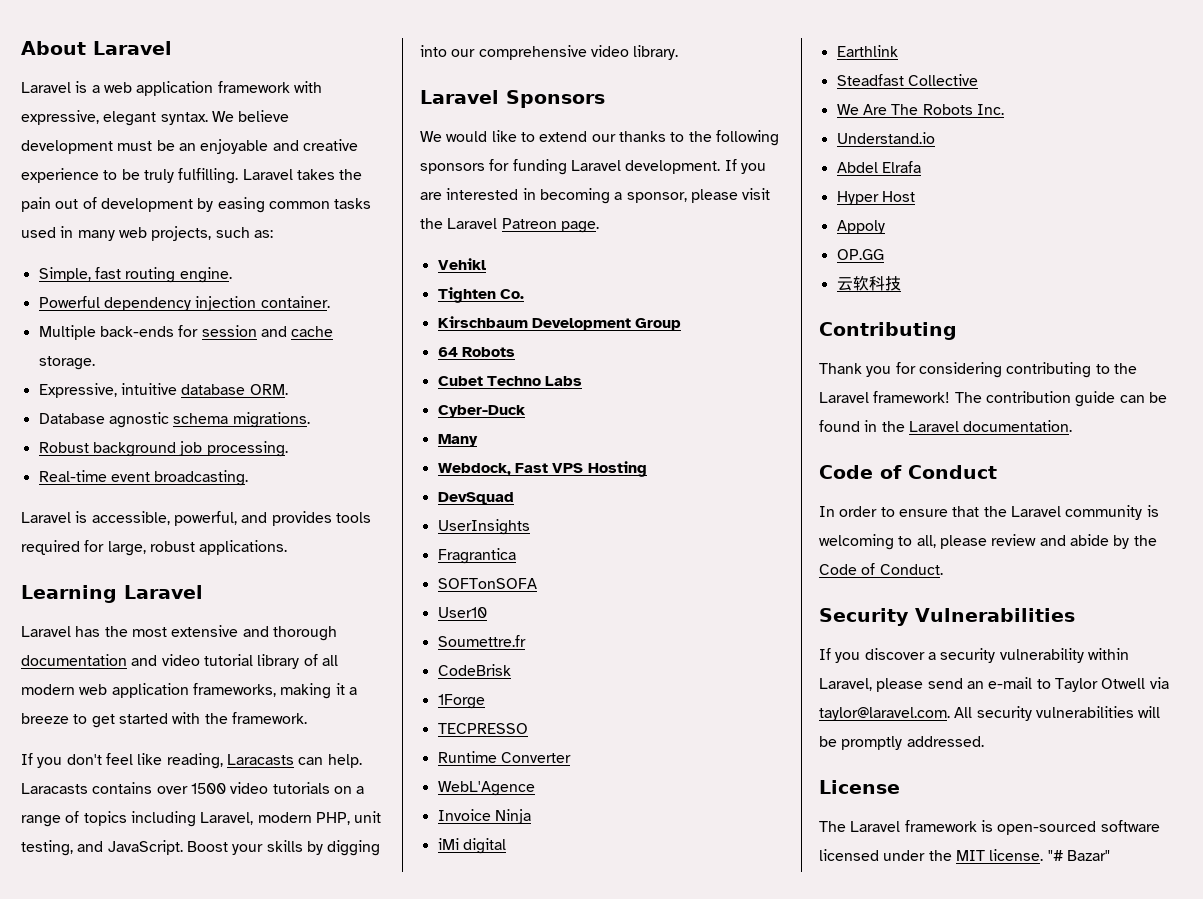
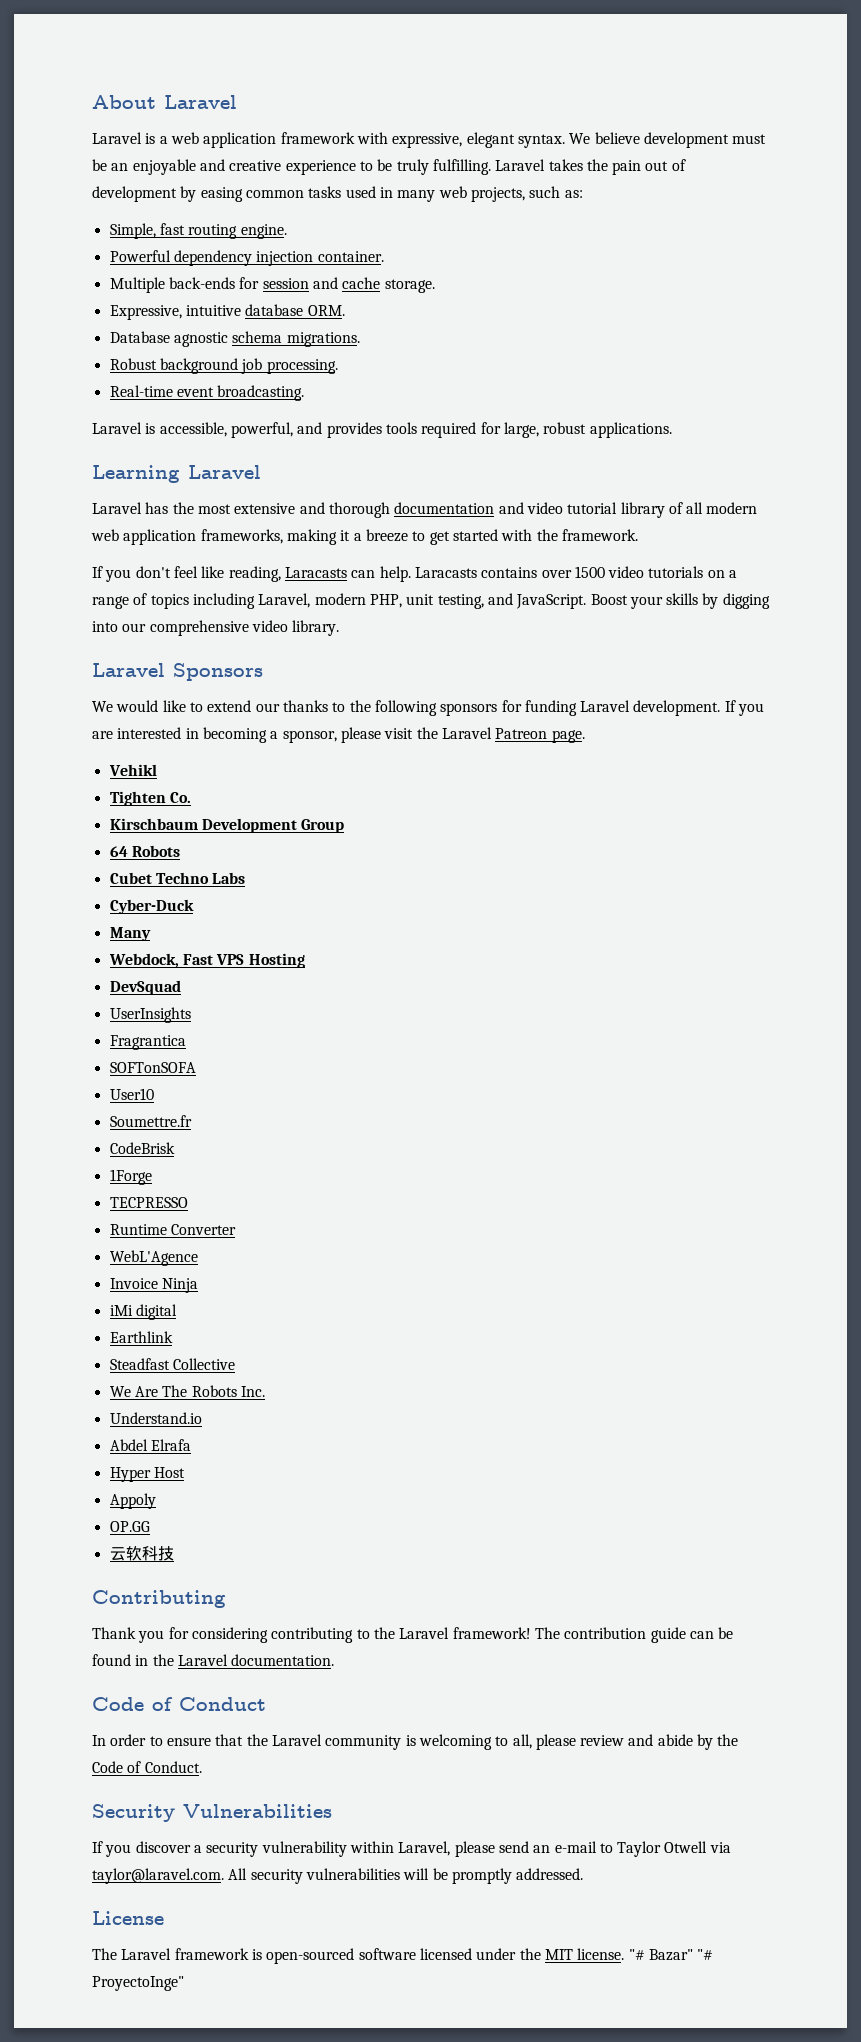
- "# Bazar"
+ "# Bazar" "# ProyectoInge"

